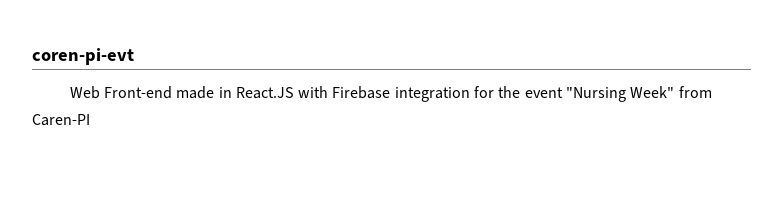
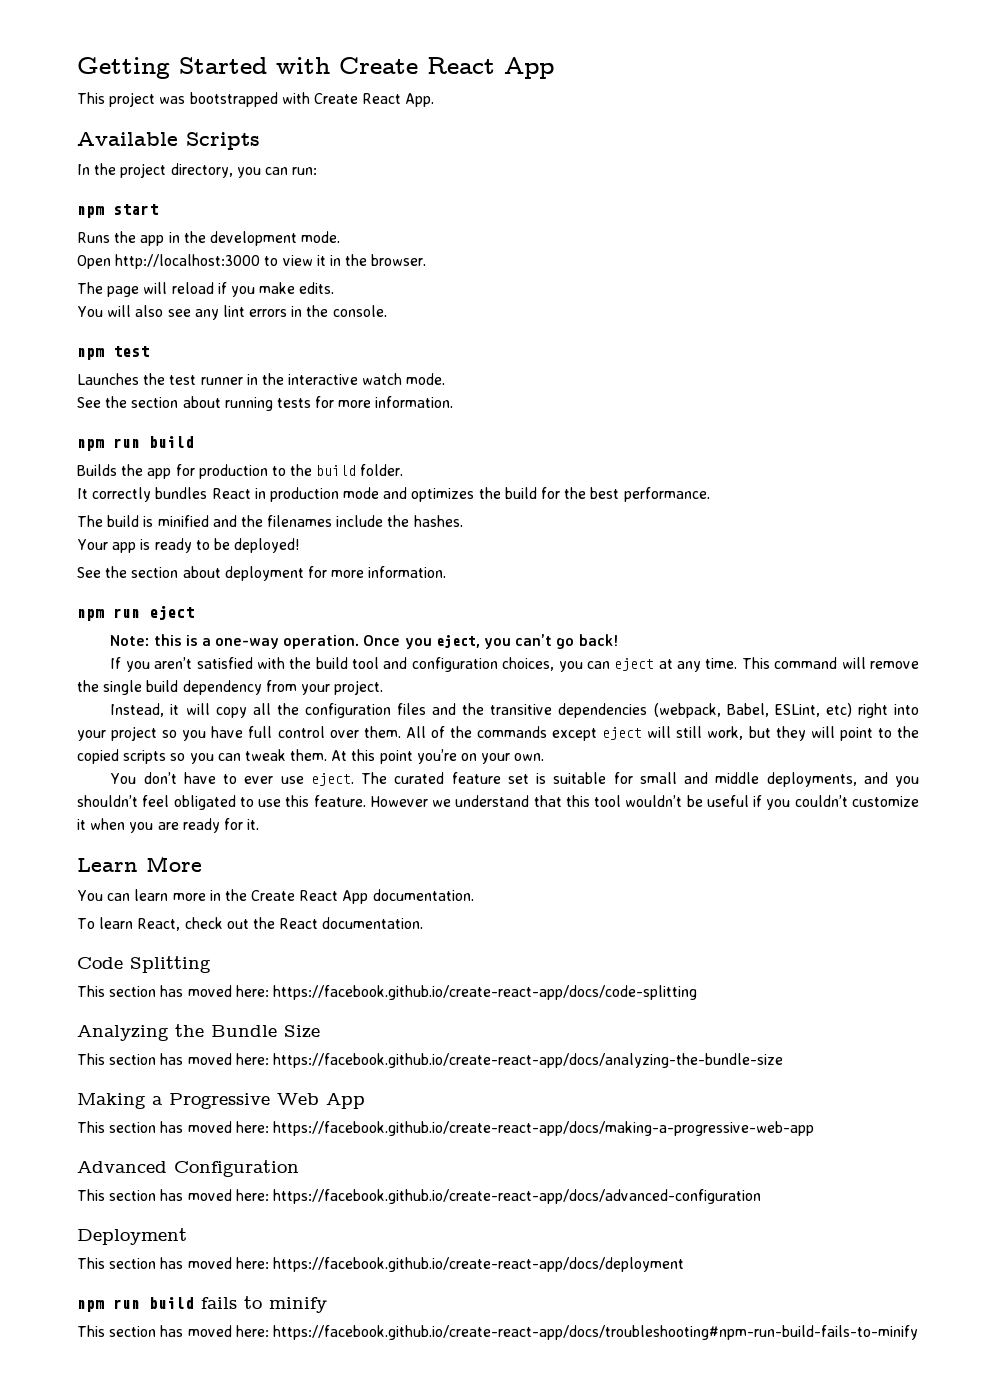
- coren-pi-evt
- Web Front-end made in React.JS with Firebase integration for the event "Nursing Week" from Caren-PI
+ Getting Started with Create React App
+ This project was bootstrapped with Create React App.
+ Available Scripts
+ In the project directory, you can run:
+ npm start
+ Runs the app in the development mode.
+ Open http://localhost:3000 to view it in the browser.
+ The page will reload if you make edits.
+ You will also see any lint errors in the console.
+ npm test
+ Launches the test runner in the interactive watch mode.
+ See the section about running tests for more information.
+ npm run build
+ Builds the app for production to the build folder.
+ It correctly bundles React in production mode and optimizes the build for the best performance.
+ The build is minified and the filenames include the hashes.
+ Your app is ready to be deployed!
+ See the section about deployment for more information.
+ npm run eject
+ Note: this is a one-way operation. Once you eject, you can’t go back!
+ If you aren’t satisfied with the build tool and configuration choices, you can eject at any time. This command will remove the single build dependency from your project.
+ Instead, it will copy all the configuration files and the transitive dependencies (webpack, Babel, ESLint, etc) right into your project so you have full control over them. All of the commands except eject will still work, but they will point to the copied scripts so you can tweak them. At this point you’re on your own.
+ You don’t have to ever use eject. The curated feature set is suitable for small and middle deployments, and you shouldn’t feel obligated to use this feature. However we understand that this tool wouldn’t be useful if you couldn’t customize it when you are ready for it.
+ Learn More
+ You can learn more in the Create React App documentation.
+ To learn React, check out the React documentation.
+ Code Splitting
+ This section has moved here: https://facebook.github.io/create-react-app/docs/code-splitting
+ Analyzing the Bundle Size
+ This section has moved here: https://facebook.github.io/create-react-app/docs/analyzing-the-bundle-size
+ Making a Progressive Web App
+ This section has moved here: https://facebook.github.io/create-react-app/docs/making-a-progressive-web-app
+ Advanced Configuration
+ This section has moved here: https://facebook.github.io/create-react-app/docs/advanced-configuration
+ Deployment
+ This section has moved here: https://facebook.github.io/create-react-app/docs/deployment
+ npm run build fails to minify
+ This section has moved here: https://facebook.github.io/create-react-app/docs/troubleshooting#npm-run-build-fails-to-minify

